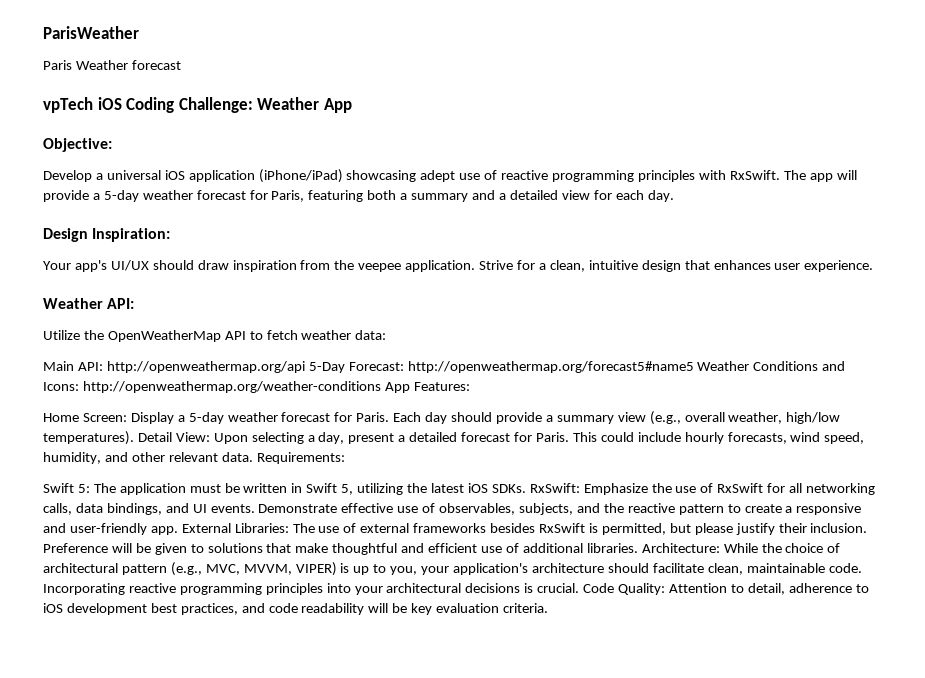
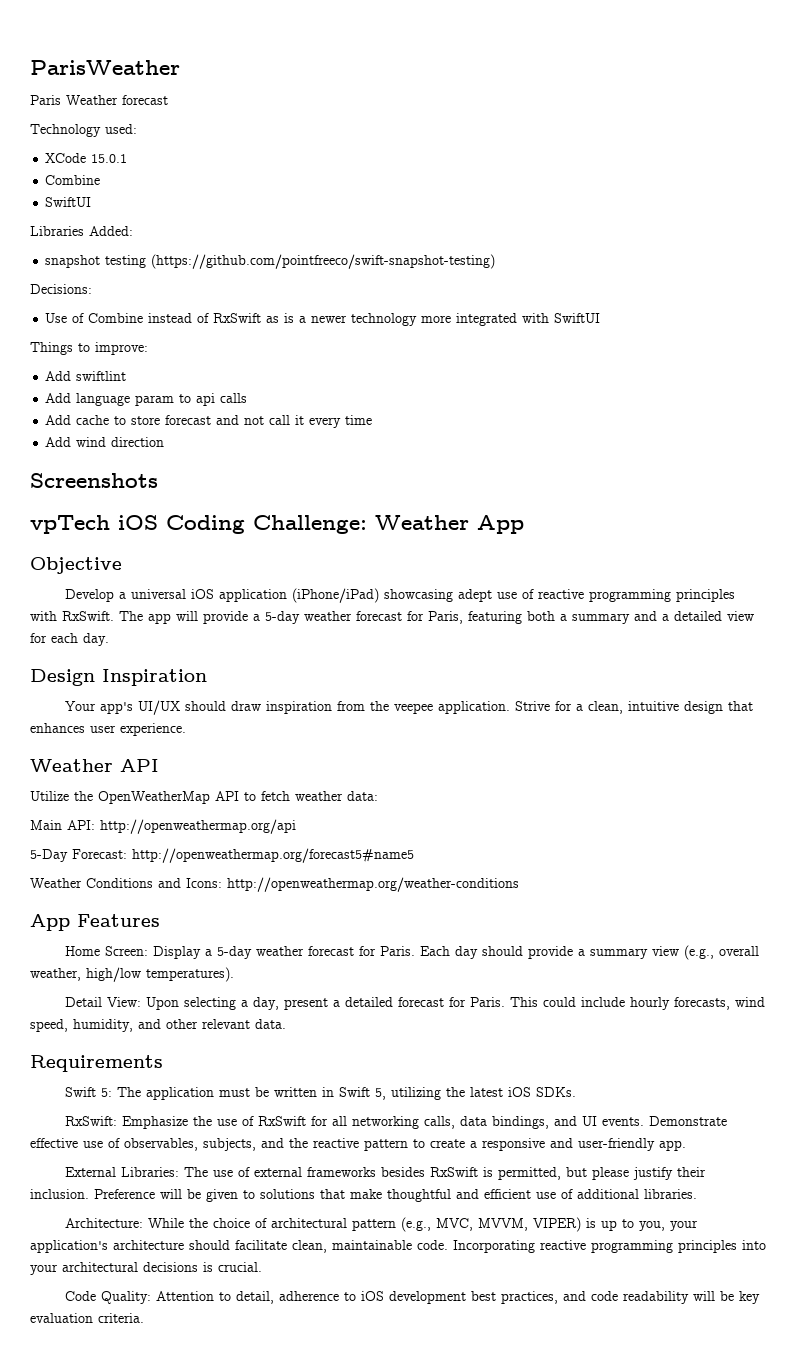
+ Technology used:
+ XCode 15.0.1
+ Combine
+ SwiftUI
+ Libraries Added:
+ snapshot testing (https://github.com/pointfreeco/swift-snapshot-testing)
+ Decisions:
+ Use of Combine instead of RxSwift as is a newer technology more integrated with SwiftUI
+ Things to improve:
+ Add swiftlint
+ Add language param to api calls
+ Add cache to store forecast and not call it every time
+ Add wind direction
+ Screenshots
- Objective:
+ Objective
- Design Inspiration:
+ Design Inspiration
- Weather API:
+ Weather API
- Main API: http://openweathermap.org/api 5-Day Forecast: http://openweathermap.org/forecast5#name5 Weather Conditions and Icons: http://openweathermap.org/weather-conditions App Features:
+ Main API: http://openweathermap.org/api
+ 5-Day Forecast: http://openweathermap.org/forecast5#name5
+ Weather Conditions and Icons: http://openweathermap.org/weather-conditions
+ App Features
- Each day should provide a summary view (e.g., overall weather, high/low temperatures). Detail View: Upon selecting a day, present a detailed forecast for Paris.
+ Each day should provide a summary view (e.g., overall weather, high/low temperatures).
+ Detail View: Upon selecting a day, present a detailed forecast for Paris.
- This could include hourly forecasts, wind speed, humidity, and other relevant data. Requirements:
+ This could include hourly forecasts, wind speed, humidity, and other relevant data.
+ Requirements
- Swift 5: The application must be written in Swift 5, utilizing the latest iOS SDKs. RxSwift: Emphasize the use of RxSwift for all networking calls, data bindings, and UI events.
+ Swift 5: The application must be written in Swift 5, utilizing the latest iOS SDKs.
+ RxSwift: Emphasize the use of RxSwift for all networking calls, data bindings, and UI events.
- Demonstrate effective use of observables, subjects, and the reactive pattern to create a responsive and user-friendly app. External Libraries: The use of external frameworks besides RxSwift is permitted, but please justify their inclusion.
+ Demonstrate effective use of observables, subjects, and the reactive pattern to create a responsive and user-friendly app.
+ External Libraries: The use of external frameworks besides RxSwift is permitted, but please justify their inclusion.
- Preference will be given to solutions that make thoughtful and efficient use of additional libraries. Architecture: While the choice of architectural pattern (e.g., MVC, MVVM, VIPER) is up to you, your application's architecture should facilitate clean, maintainable code.
+ Preference will be given to solutions that make thoughtful and efficient use of additional libraries.
+ Architecture: While the choice of architectural pattern (e.g., MVC, MVVM, VIPER) is up to you, your application's architecture should facilitate clean, maintainable code.
- Incorporating reactive programming principles into your architectural decisions is crucial. Code Quality: Attention to detail, adherence to iOS development best practices, and code readability will be key evaluation criteria.
+ Incorporating reactive programming principles into your architectural decisions is crucial.
+ Code Quality: Attention to detail, adherence to iOS development best practices, and code readability will be key evaluation criteria.

